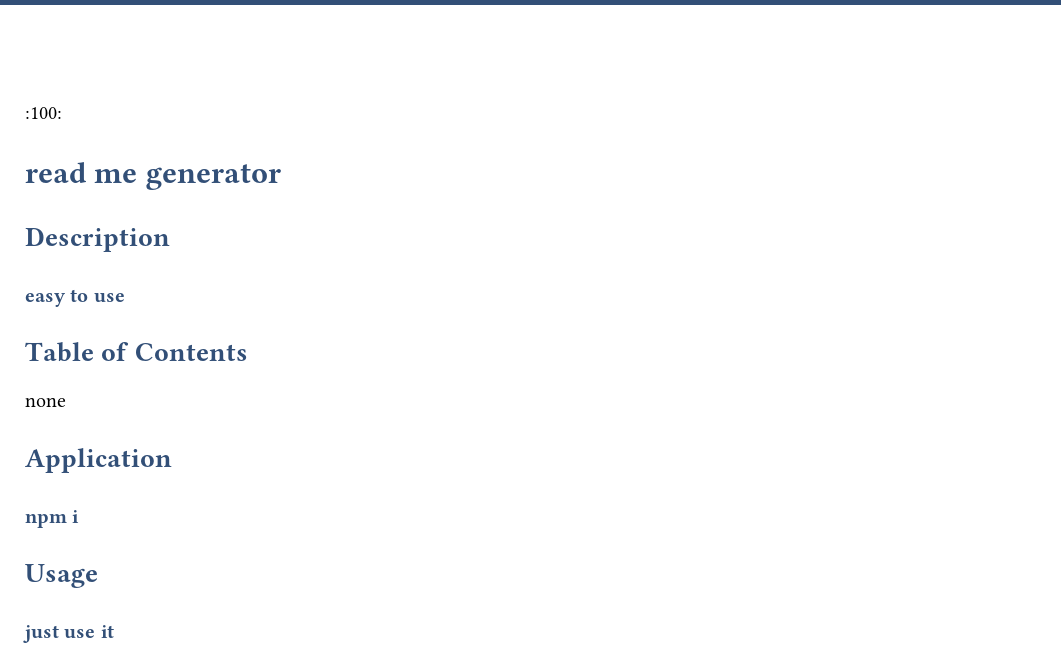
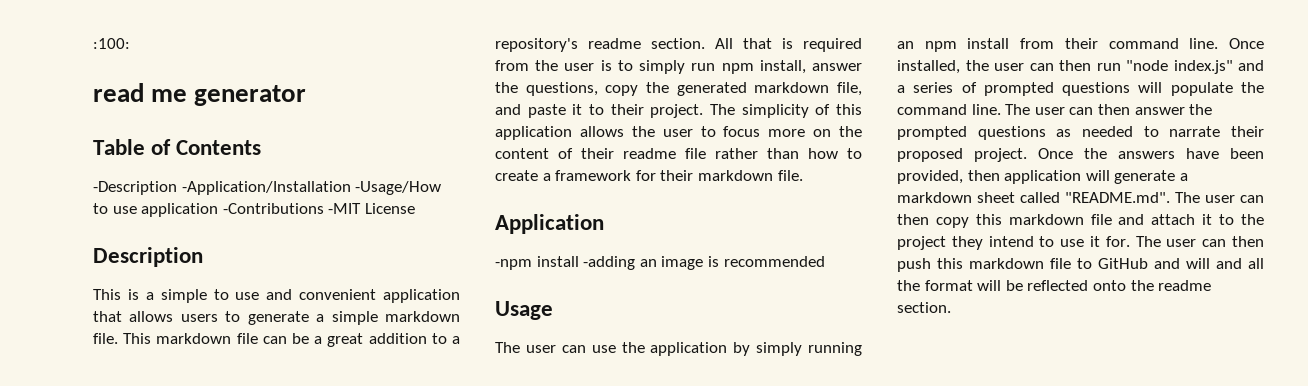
- Description
- easy to use
- none
+ -Description -Application/Installation -Usage/How to use application -Contributions -MIT License
+ Description
+ This is a simple to use and convenient application that allows users to generate a simple markdown file. This markdown file can be a great addition to a repository's readme section. All that is required from the user is to simply run npm install, answer the questions, copy the generated markdown file, and paste it to their project. The simplicity of this application allows the user to focus more on the content of their readme file rather than how to create a framework for their markdown file.
  Application
- npm i
+ -npm install -adding an image is recommended
  Usage
- just use it
+ The user can use the application by simply running an npm install from their command line. Once installed, the user can then run "node index.js" and a series of prompted questions will populate the command line. The user can then answer the prompted questions as needed to narrate their proposed project. Once the answers have been provided, then application will generate a markdown sheet called "README.md". The user can then copy this markdown file and attach it to the project they intend to use it for. The user can then push this markdown file to GitHub and will and all the format will be reflected onto the readme section.

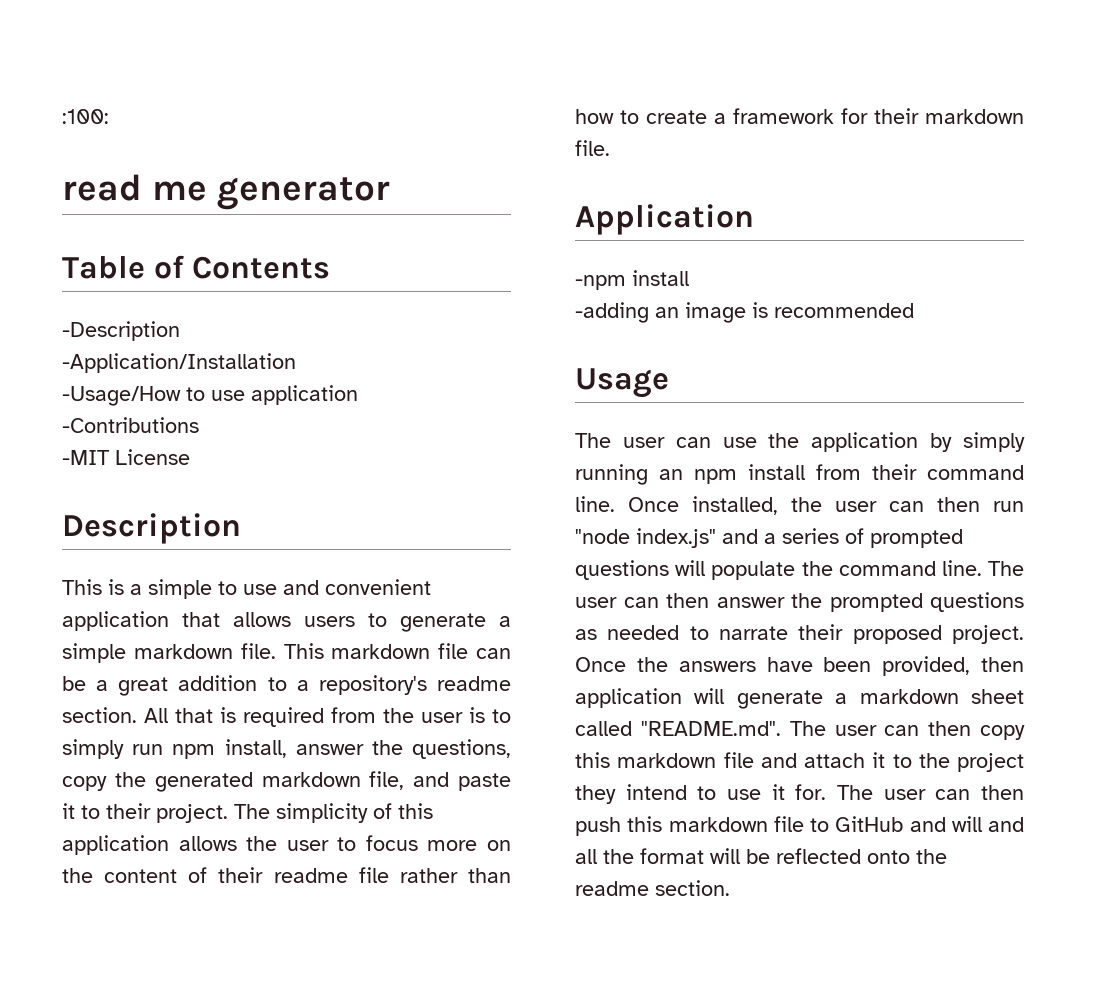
- -Description -Application/Installation -Usage/How to use application -Contributions -MIT License
+ -Description
+ -Application/Installation
+ -Usage/How to use application
+ -Contributions
+ -MIT License
- -npm install -adding an image is recommended
+ -npm install
+ -adding an image is recommended

